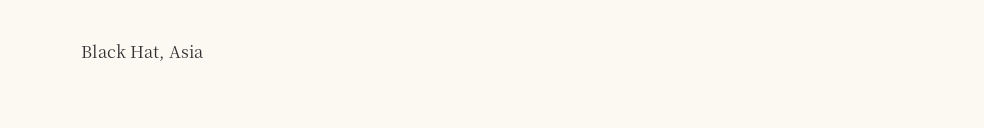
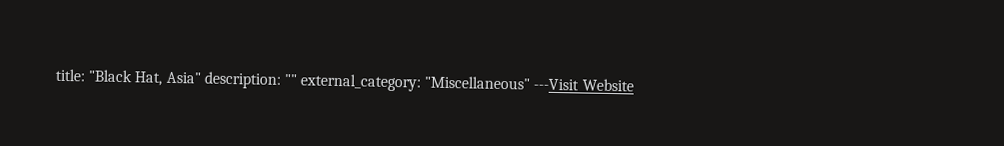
- Black Hat, Asia
+ title: "Black Hat, Asia" description: "" external_category: "Miscellaneous" ---Visit Website

